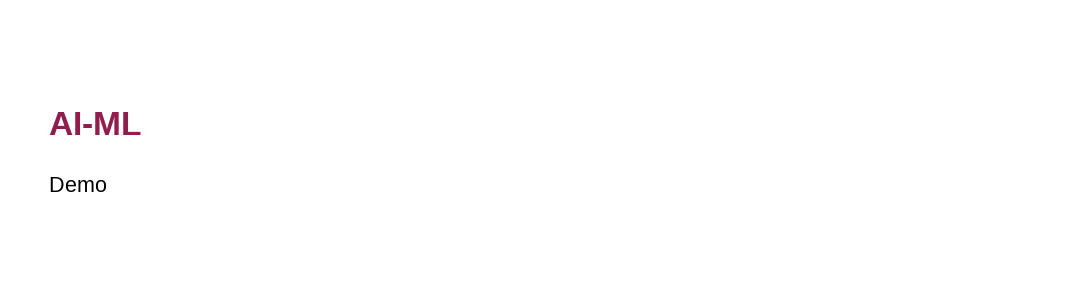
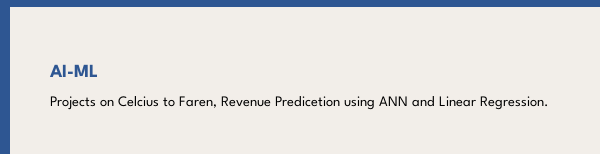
- Demo
+ Projects on Celcius to Faren, Revenue Predicetion using ANN and Linear Regression.

